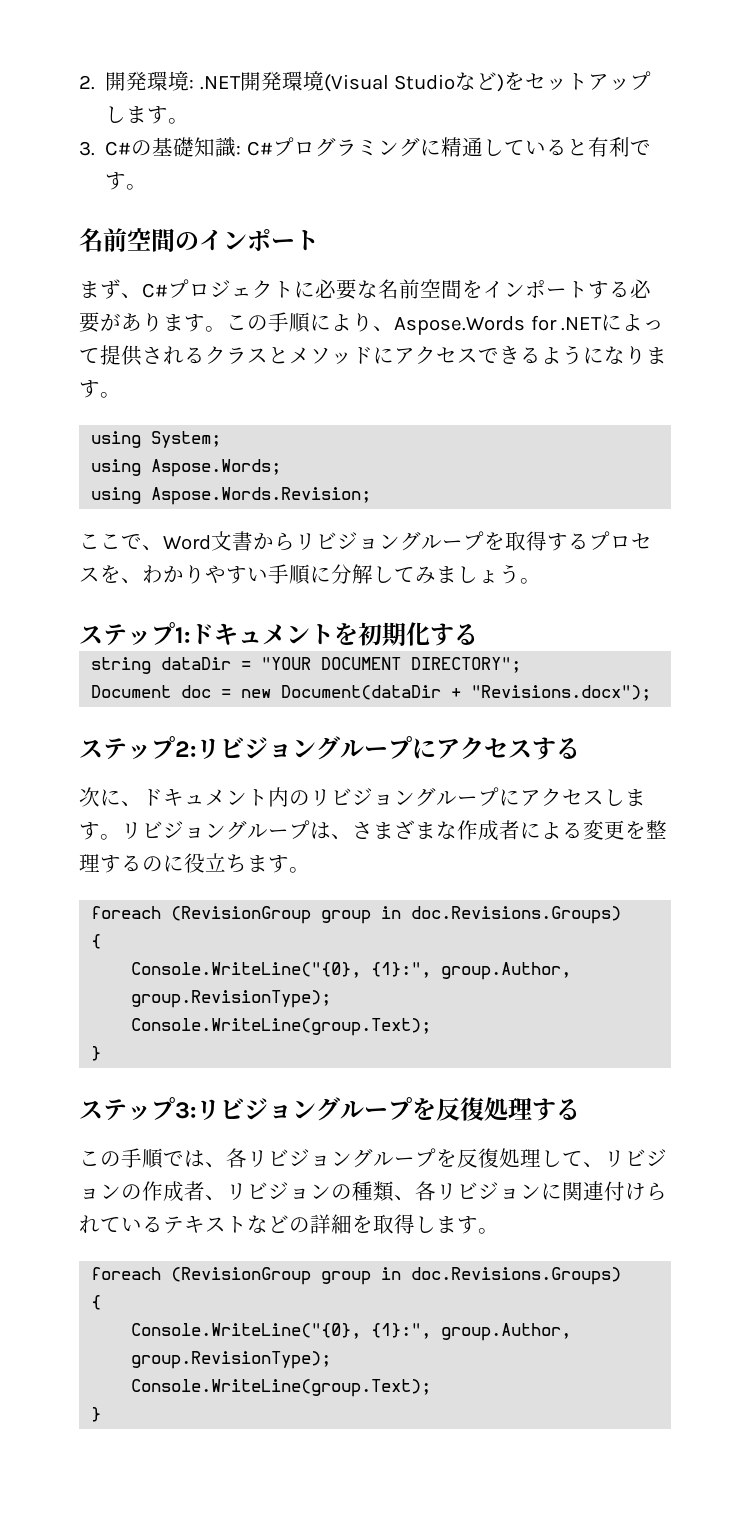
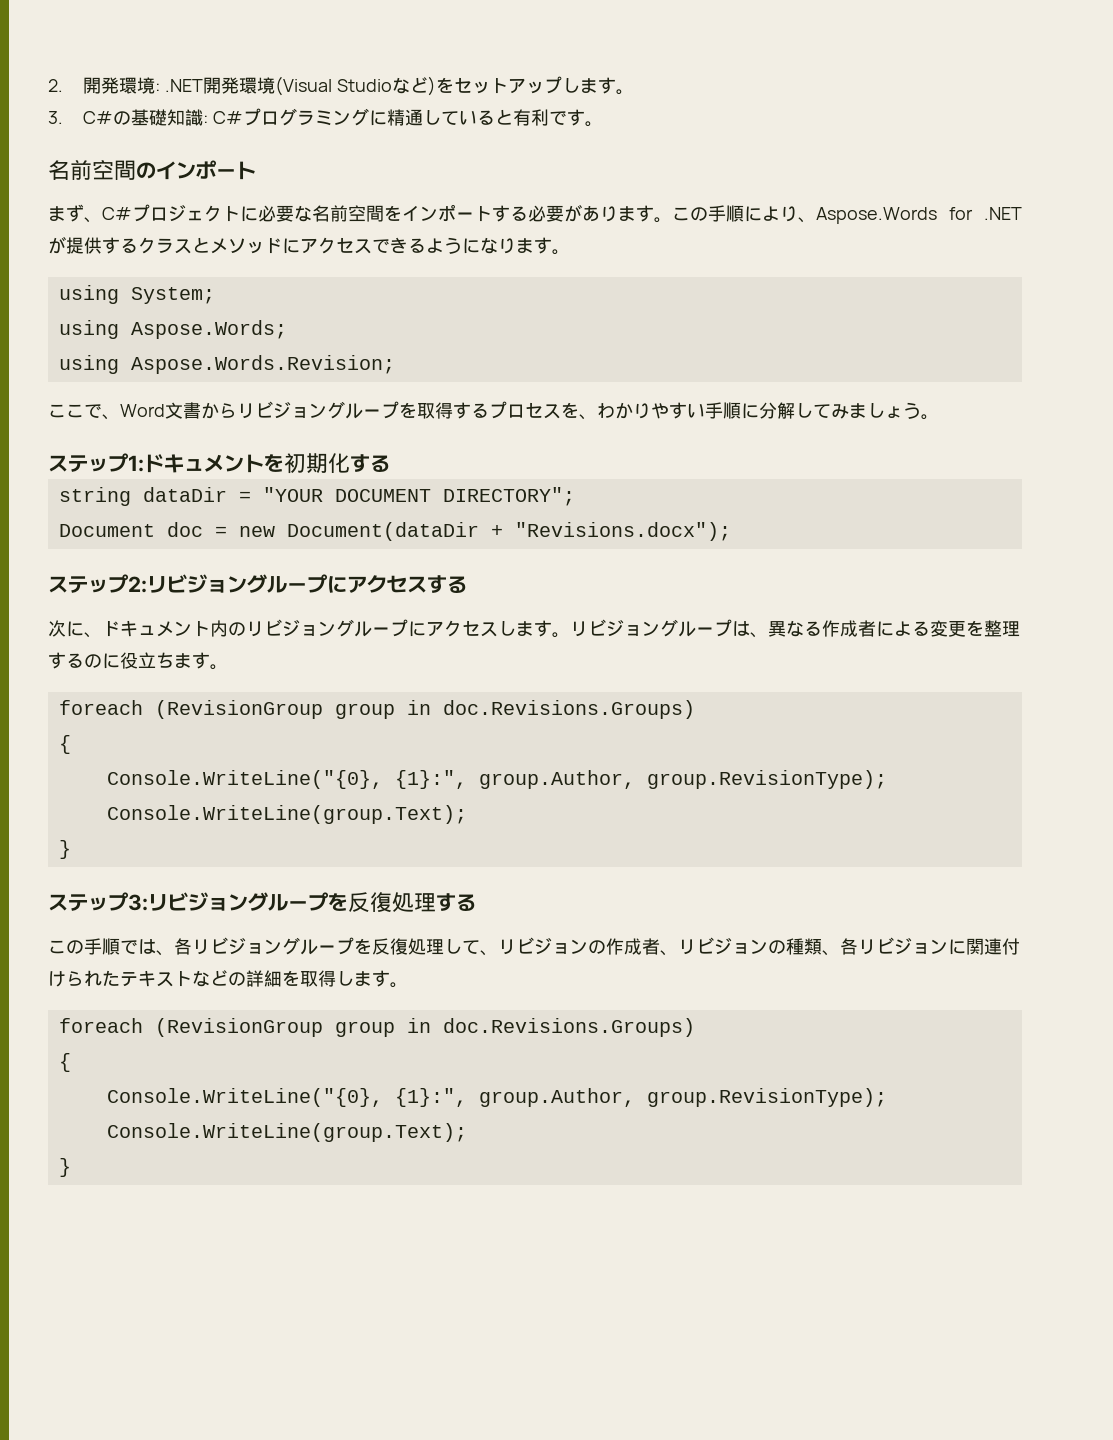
- この手順により、Aspose.Words for .NETによって提供されるクラスとメソッドにアクセスできるようになります。
+ この手順により、Aspose.Words for .NETが提供するクラスとメソッドにアクセスできるようになります。
- リビジョングループは、さまざまな作成者による変更を整理するのに役立ちます。
+ リビジョングループは、異なる作成者による変更を整理するのに役立ちます。
- この手順では、各リビジョングループを反復処理して、リビジョンの作成者、リビジョンの種類、各リビジョンに関連付けられているテキストなどの詳細を取得します。
+ この手順では、各リビジョングループを反復処理して、リビジョンの作成者、リビジョンの種類、各リビジョンに関連付けられたテキストなどの詳細を取得します。

